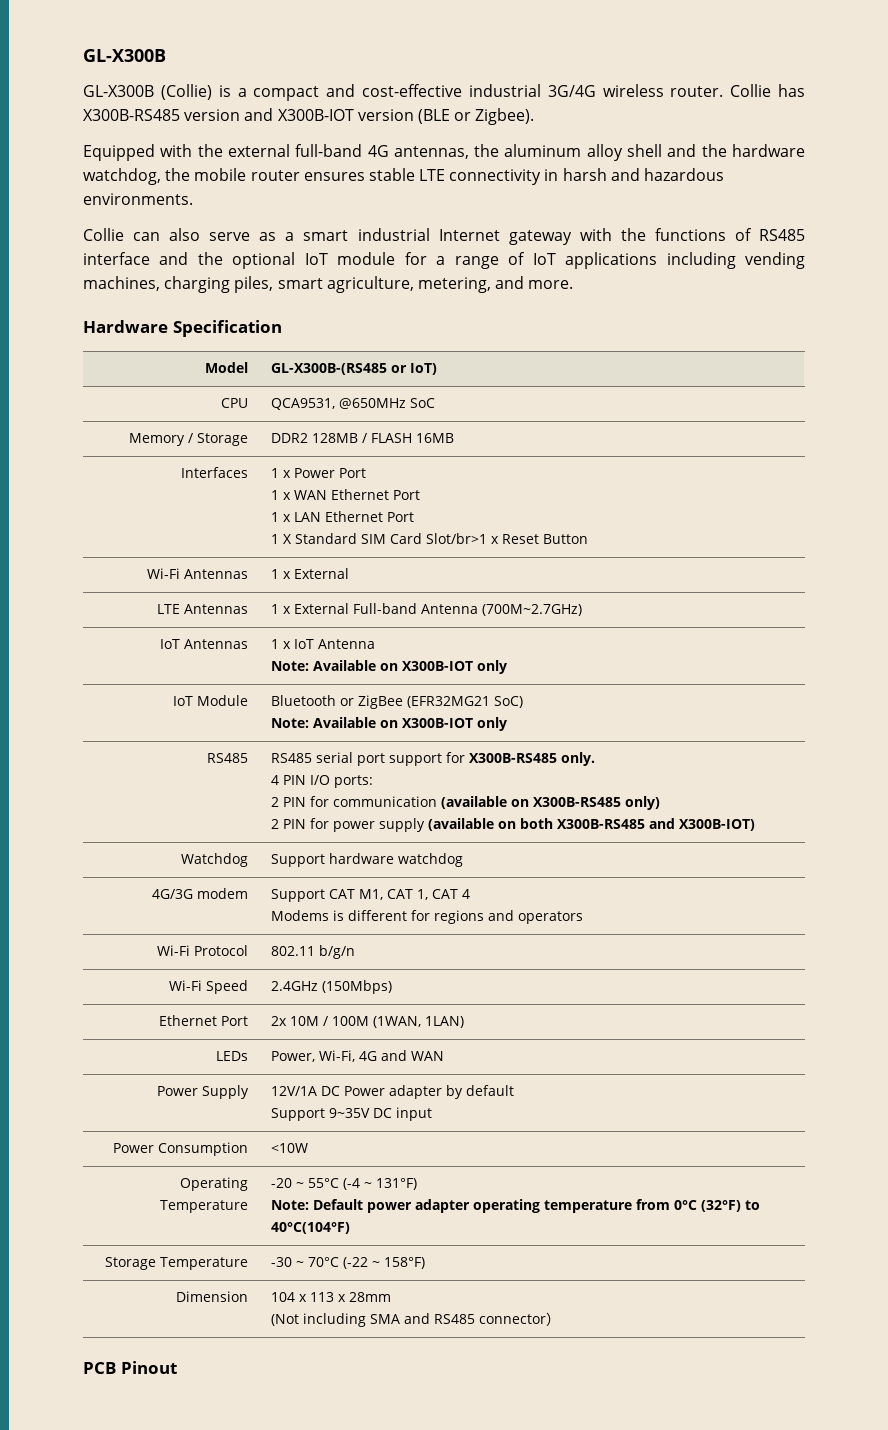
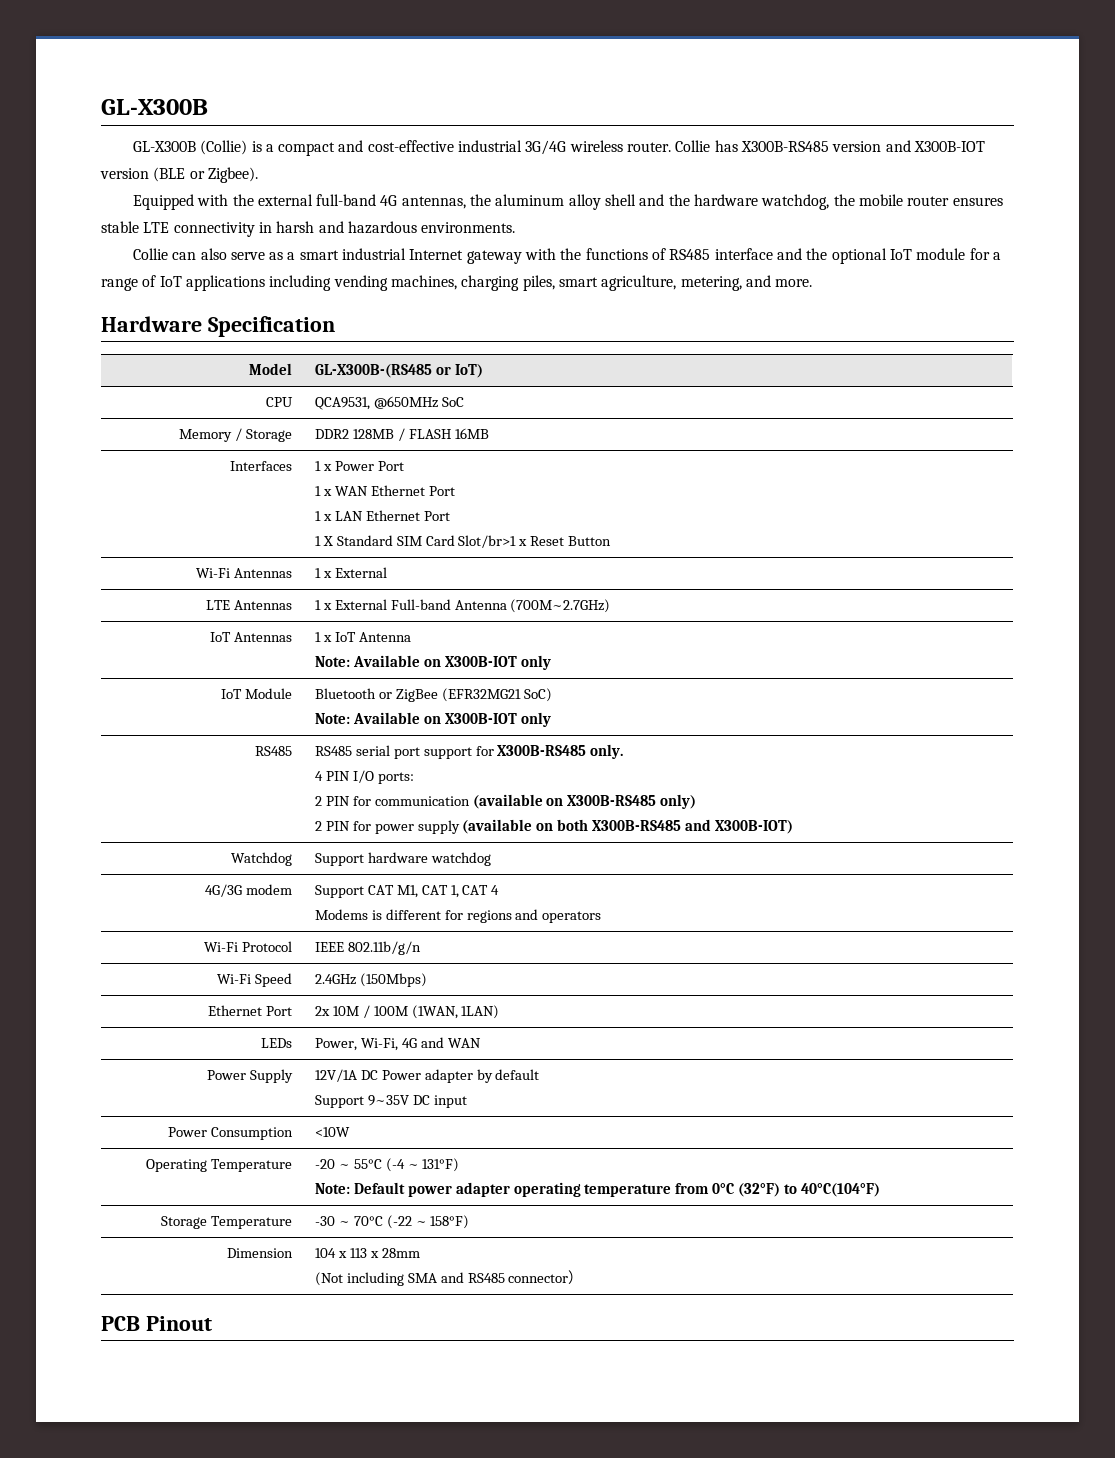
- Wi-Fi Protocol | 802.11 b/g/n
+ Wi-Fi Protocol | IEEE 802.11b/g/n

